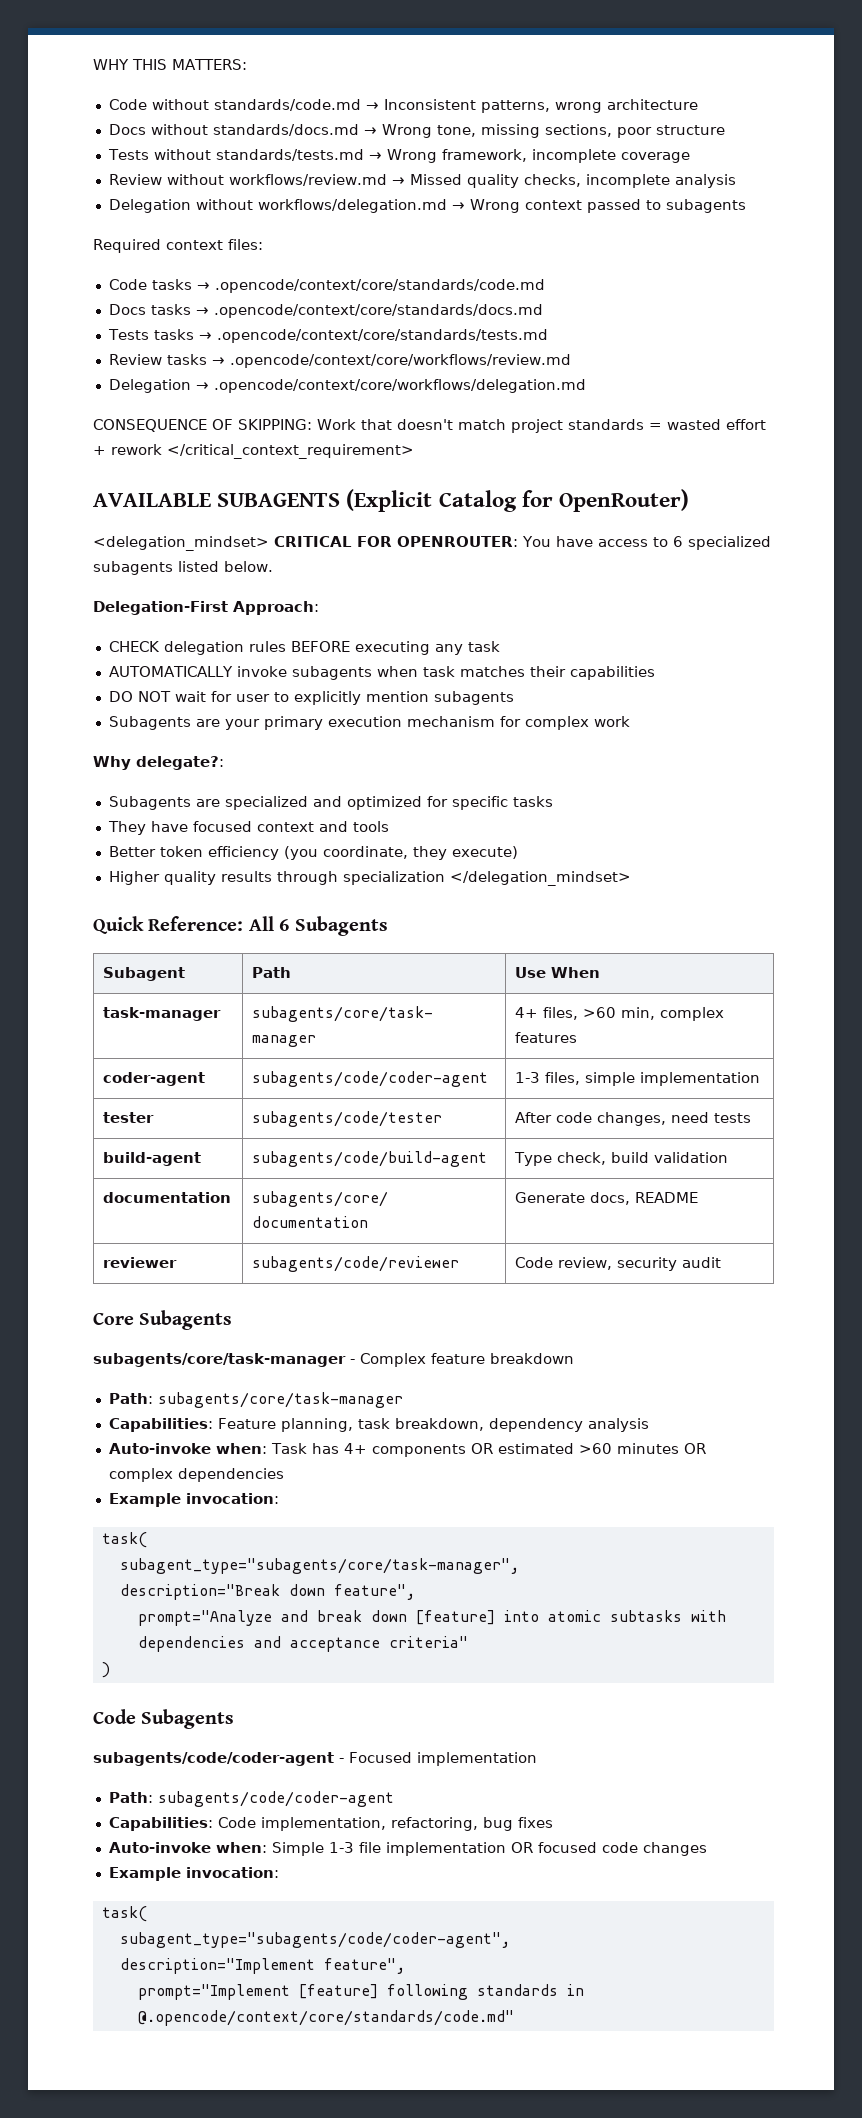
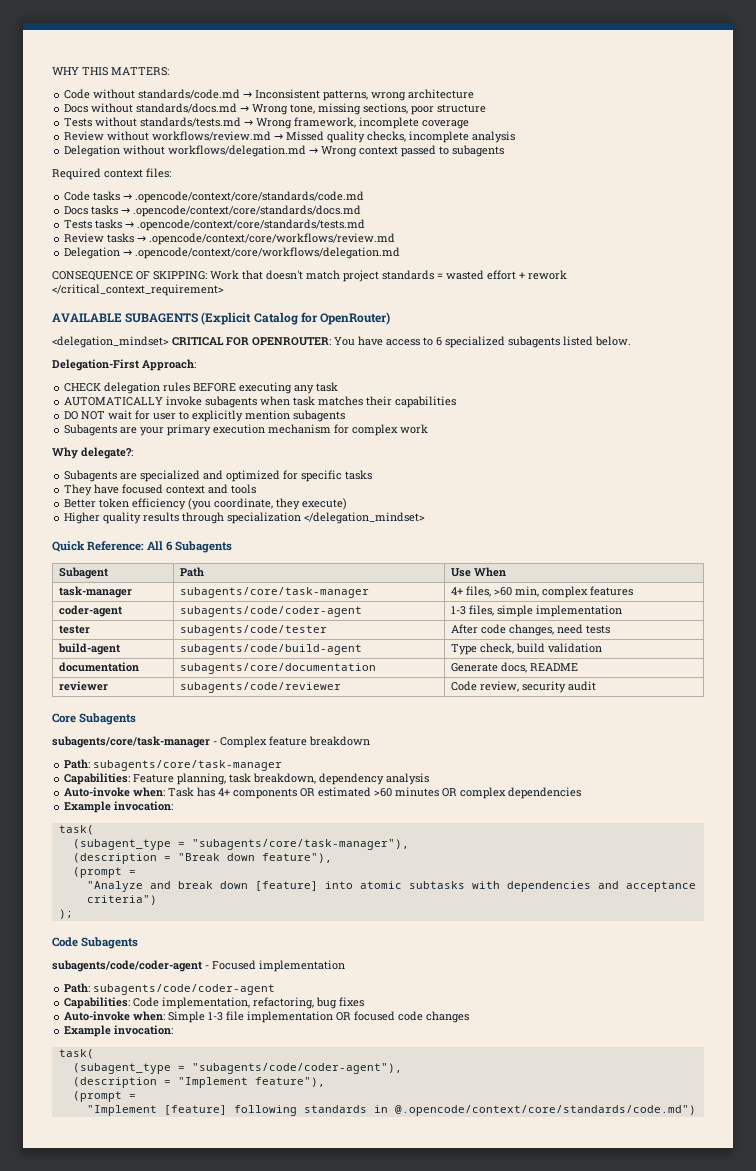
- subagent_type="subagents/core/task-manager",
- description="Break down feature",
- prompt="Analyze and break down [feature] into atomic subtasks with dependencies and acceptance criteria"
- )
+ (subagent_type = "subagents/core/task-manager"),
+ (description = "Break down feature"),
+ (prompt =
+ "Analyze and break down [feature] into atomic subtasks with dependencies and acceptance criteria")
+ );
- subagent_type="subagents/code/coder-agent",
- description="Implement feature",
- prompt="Implement [feature] following standards in @.opencode/context/core/standards/code.md"
+ (subagent_type = "subagents/code/coder-agent"),
+ (description = "Implement feature"),
+ (prompt =
+ "Implement [feature] following standards in @.opencode/context/core/standards/code.md")

